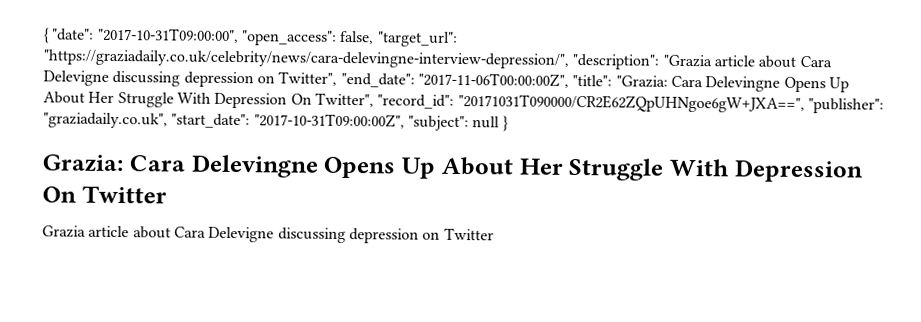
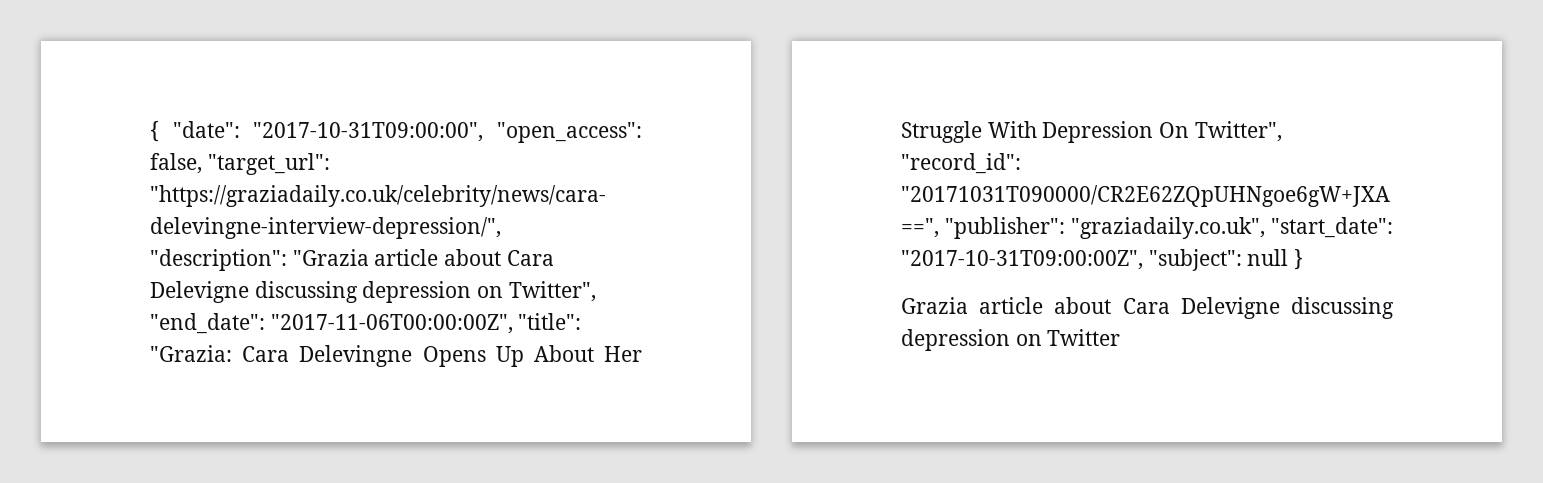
- Grazia: Cara Delevingne Opens Up About Her Struggle With Depression On Twitter

